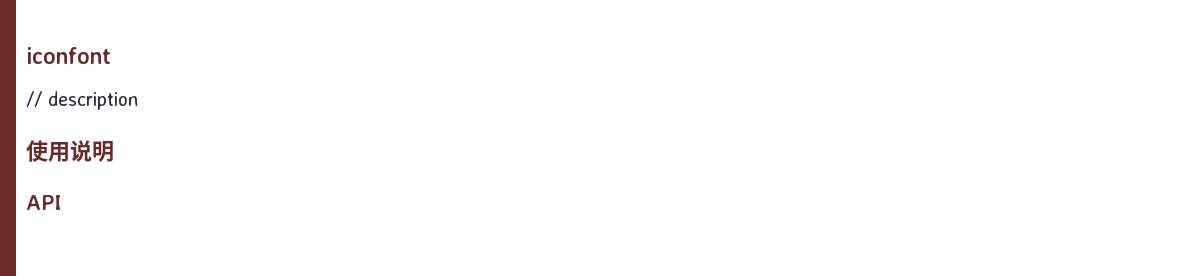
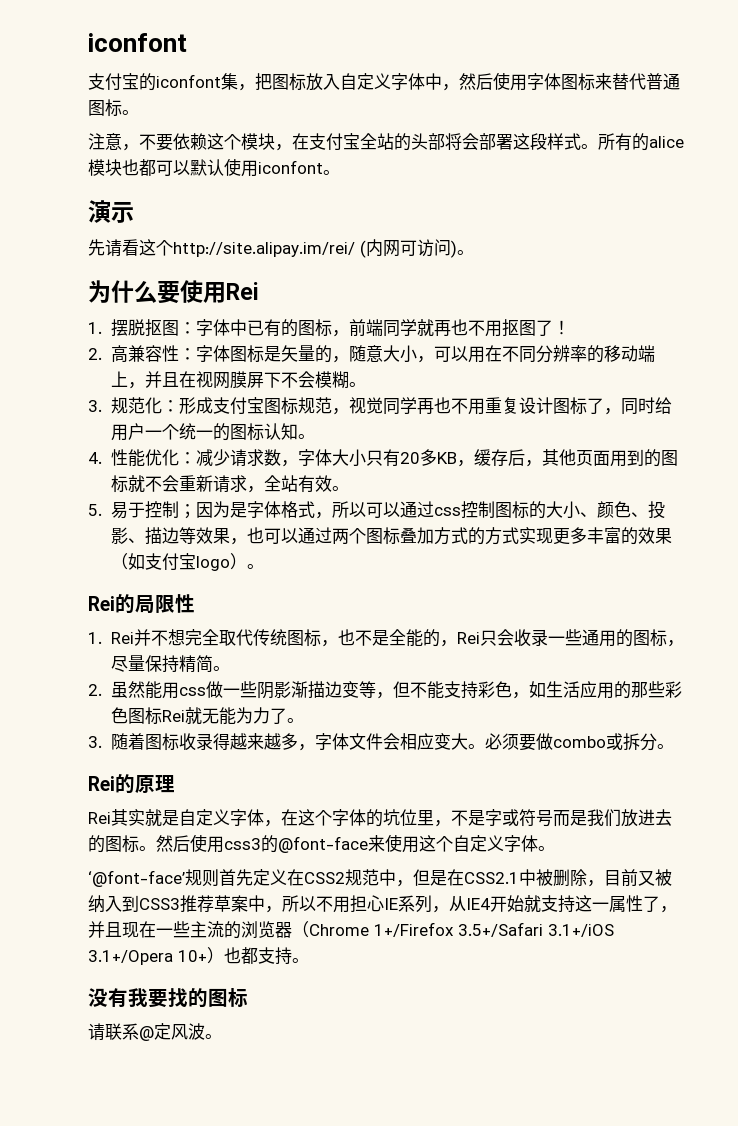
- // description
- 使用说明
- API
+ 支付宝的iconfont集，把图标放入自定义字体中，然后使用字体图标来替代普通图标。
+ 注意，不要依赖这个模块，在支付宝全站的头部将会部署这段样式。所有的alice模块也都可以默认使用iconfont。
+ 演示
+ 先请看这个http://site.alipay.im/rei/ (内网可访问)。
+ 为什么要使用Rei
+ 1.摆脱抠图：字体中已有的图标，前端同学就再也不用抠图了！
+ 2.高兼容性：字体图标是矢量的，随意大小，可以用在不同分辨率的移动端上，并且在视网膜屏下不会模糊。
+ 3.规范化：形成支付宝图标规范，视觉同学再也不用重复设计图标了，同时给用户一个统一的图标认知。
+ 4.性能优化：减少请求数，字体大小只有20多KB，缓存后，其他页面用到的图标就不会重新请求，全站有效。
+ 5.易于控制；因为是字体格式，所以可以通过css控制图标的大小、颜色、投影、描边等效果，也可以通过两个图标叠加方式的方式实现更多丰富的效果（如支付宝logo）。
+ Rei的局限性
+ 1. Rei并不想完全取代传统图标，也不是全能的，Rei只会收录一些通用的图标，尽量保持精简。
+ 2.虽然能用css做一些阴影渐描边变等，但不能支持彩色，如生活应用的那些彩色图标Rei就无能为力了。
+ 3.随着图标收录得越来越多，字体文件会相应变大。必须要做combo或拆分。
+ Rei的原理
+ Rei其实就是自定义字体，在这个字体的坑位里，不是字或符号而是我们放进去的图标。然后使用css3的@font-face来使用这个自定义字体。
+ ‘@font-face’规则首先定义在CSS2规范中，但是在CSS2.1中被删除，目前又被纳入到CSS3推荐草案中，所以不用担心IE系列，从IE4开始就支持这一属性了，并且现在一些主流的浏览器（Chrome 1+/Firefox 3.5+/Safari 3.1+/iOS 3.1+/Opera 10+）也都支持。
+ 没有我要找的图标
+ 请联系@定风波。

